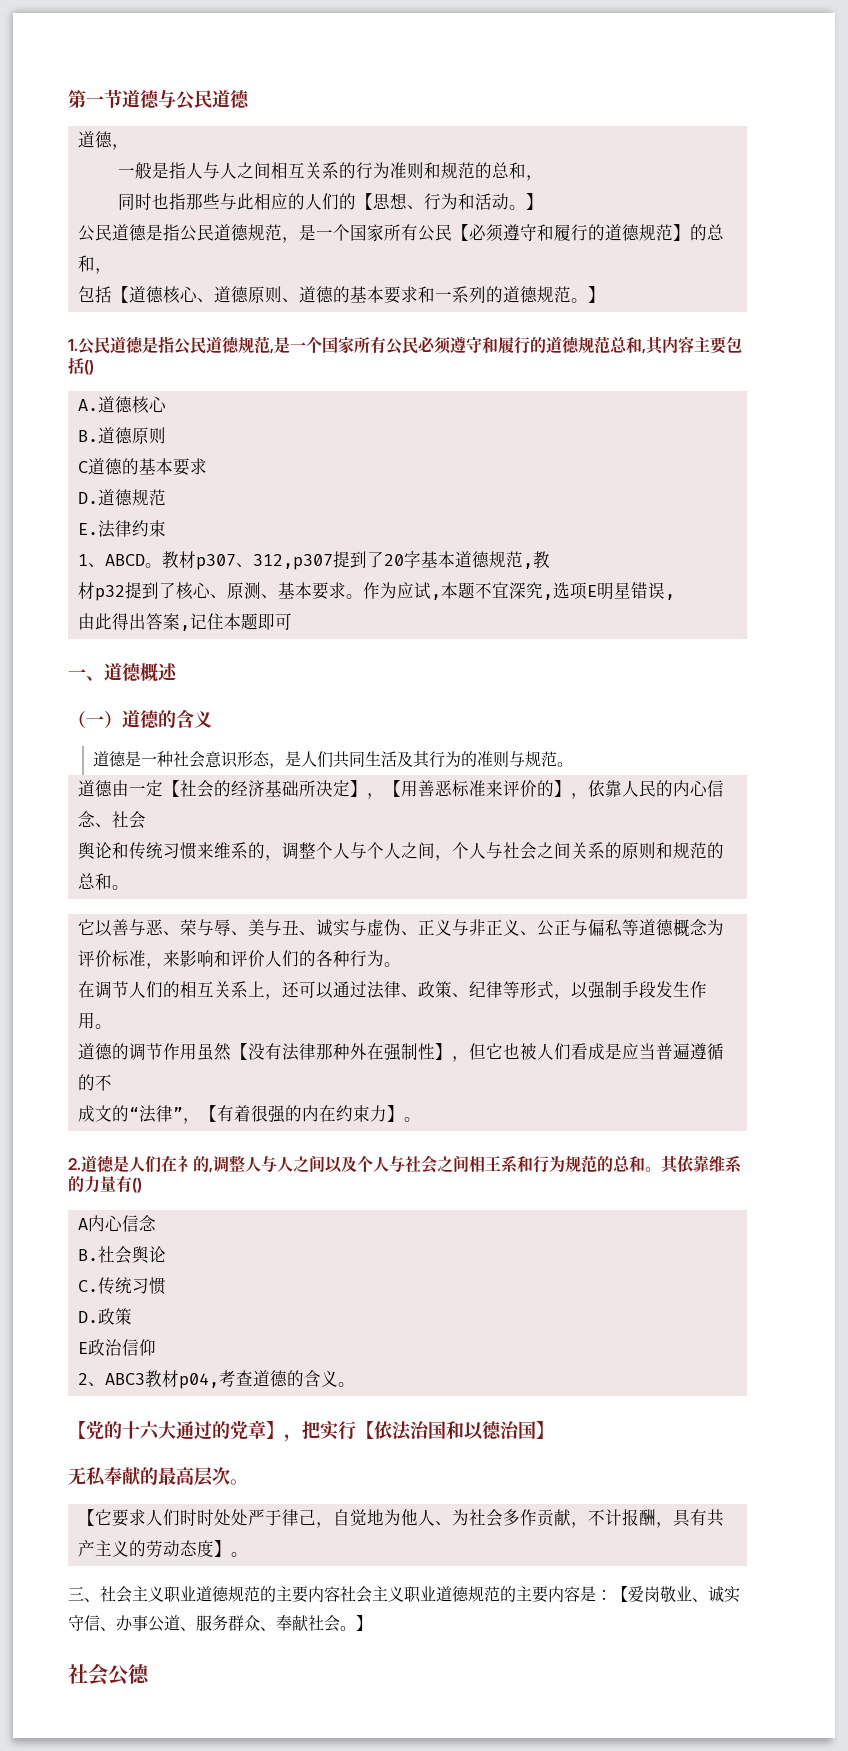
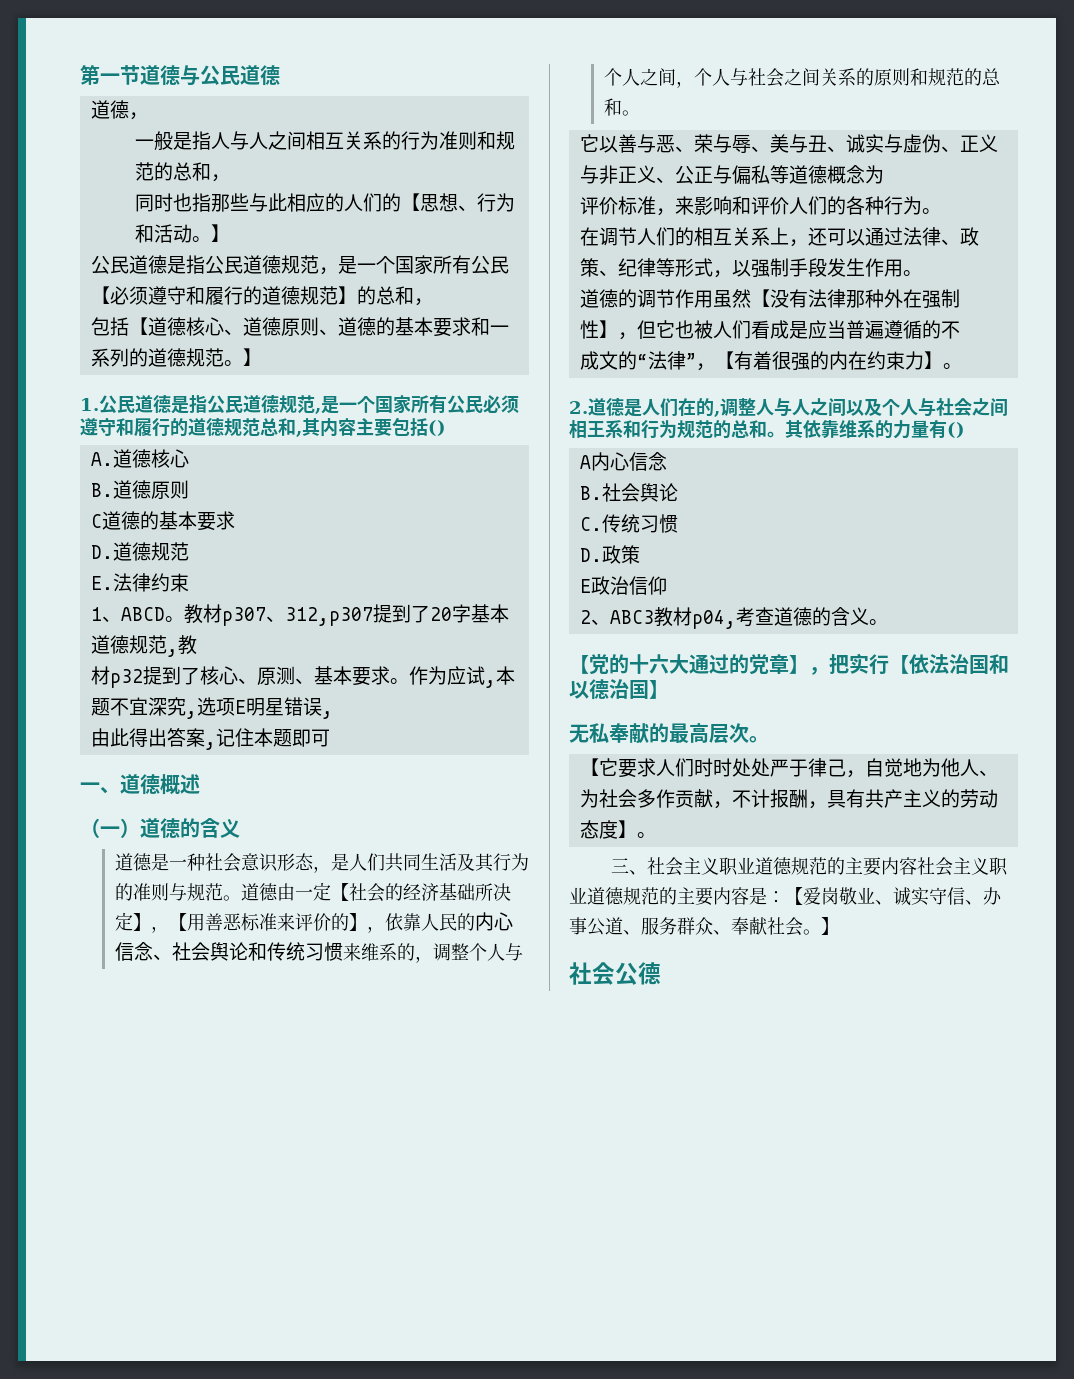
- 道德是一种社会意识形态，是人们共同生活及其行为的准则与规范。
- 道德由一定【社会的经济基础所决定】，【用善恶标准来评价的】，依靠人民的内心信念、社会
- 舆论和传统习惯来维系的，调整个人与个人之间，个人与社会之间关系的原则和规范的总和。
+ 道德是一种社会意识形态，是人们共同生活及其行为的准则与规范。道德由一定【社会的经济基础所决定】，【用善恶标准来评价的】，依靠人民的内心信念、社会舆论和传统习惯来维系的，调整个人与个人之间，个人与社会之间关系的原则和规范的总和。
- 2.道德是人们在礻的,调整人与人之间以及个人与社会之间相王系和行为规范的总和。
+ 2.道德是人们在的,调整人与人之间以及个人与社会之间相王系和行为规范的总和。

